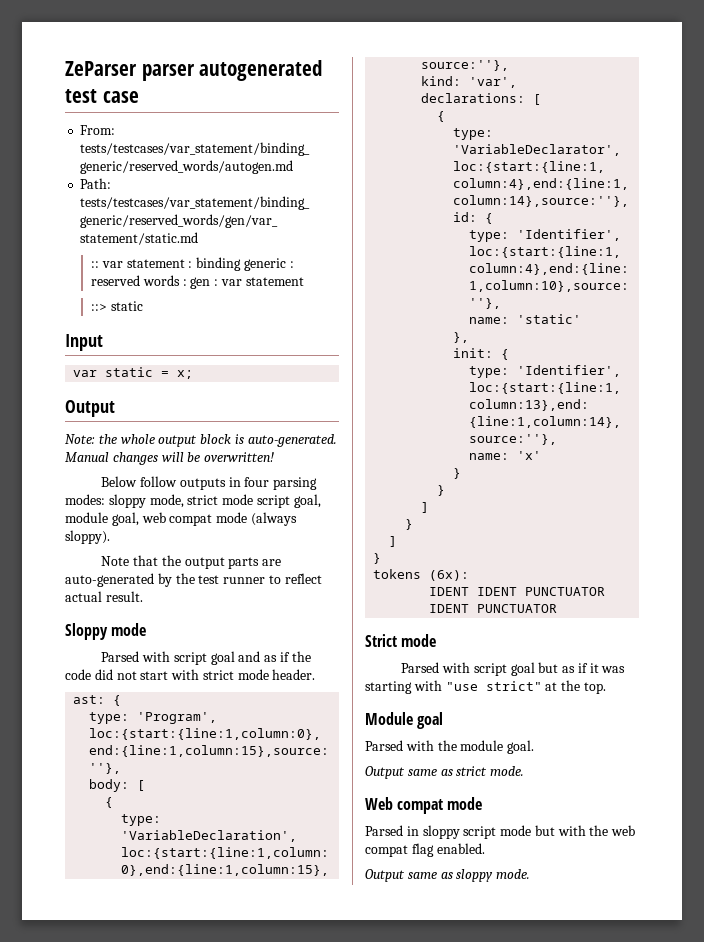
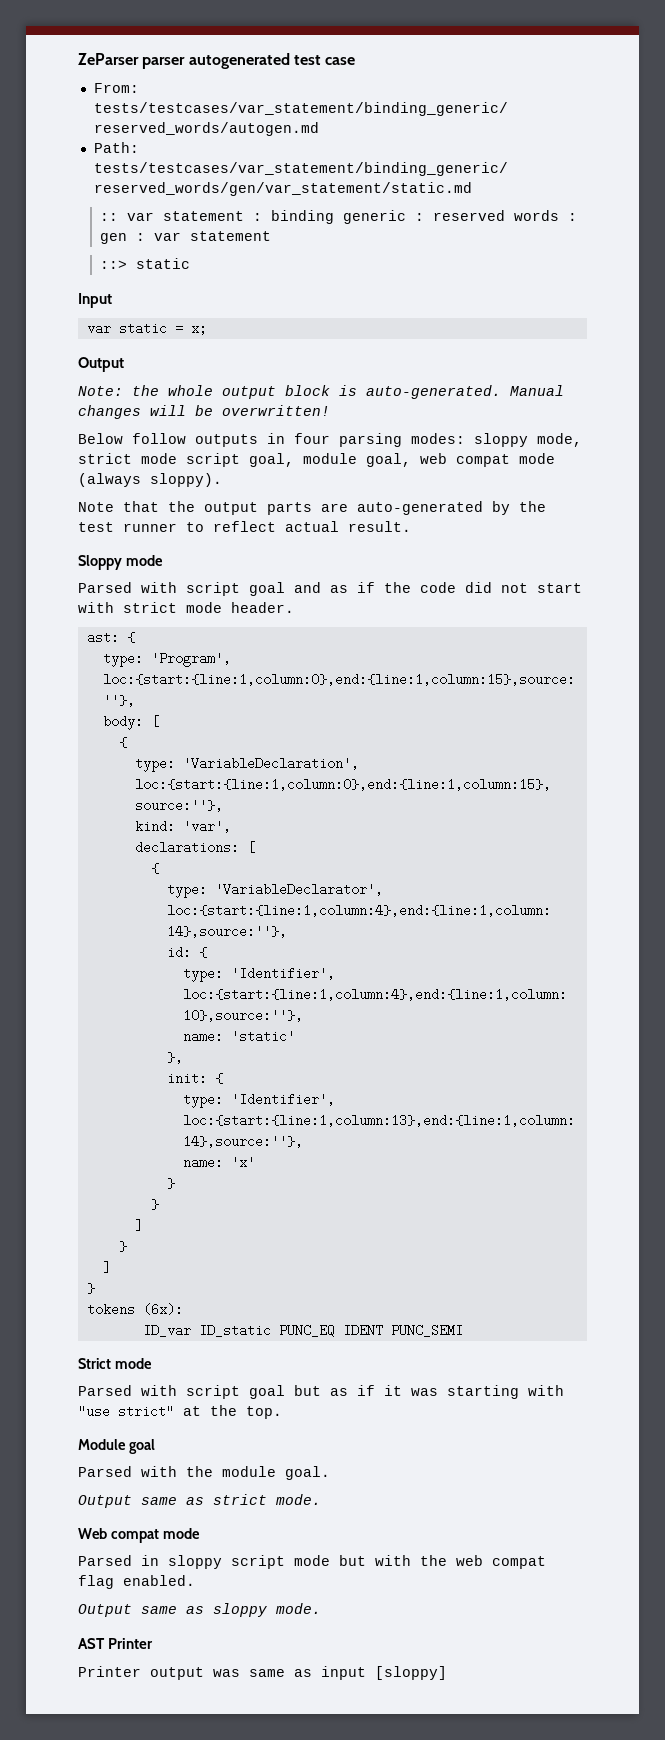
- IDENT IDENT PUNCTUATOR IDENT PUNCTUATOR
+ ID_var ID_static PUNC_EQ IDENT PUNC_SEMI
+ AST Printer
+ Printer output was same as input [sloppy]

